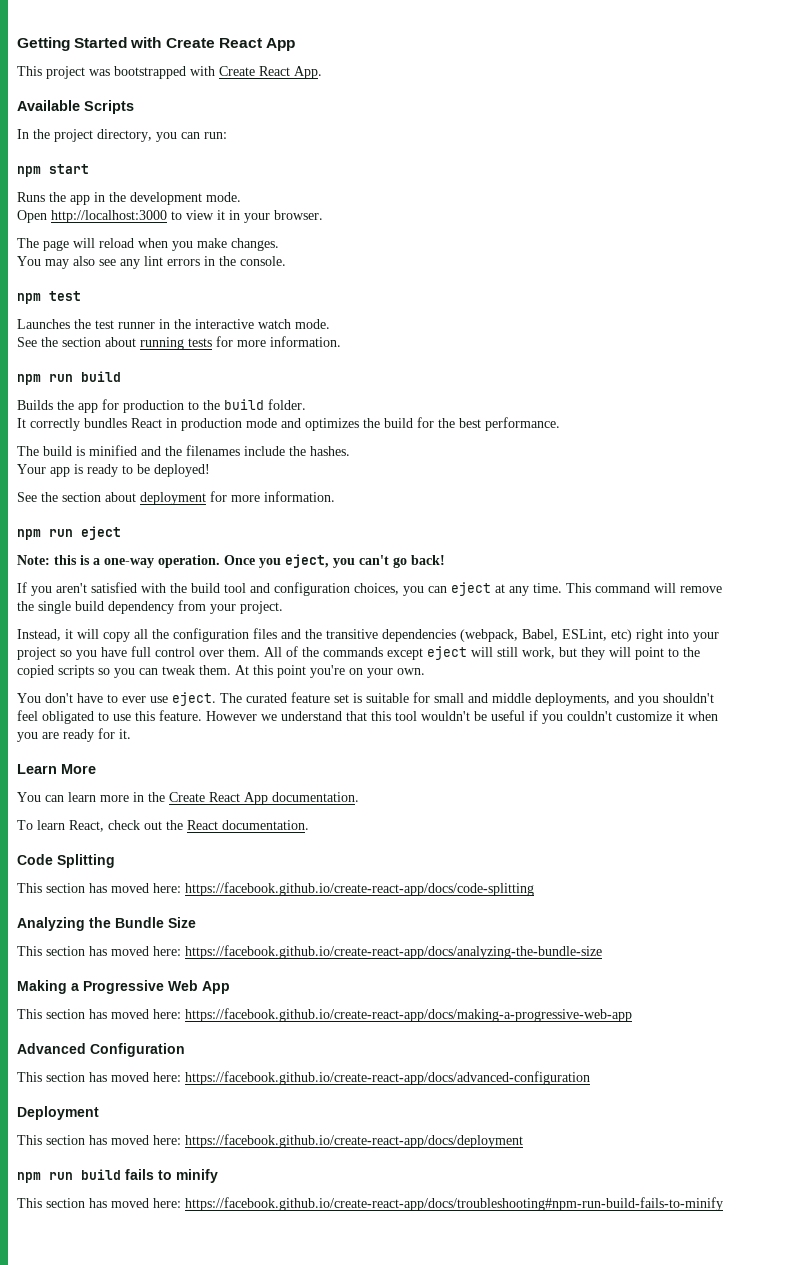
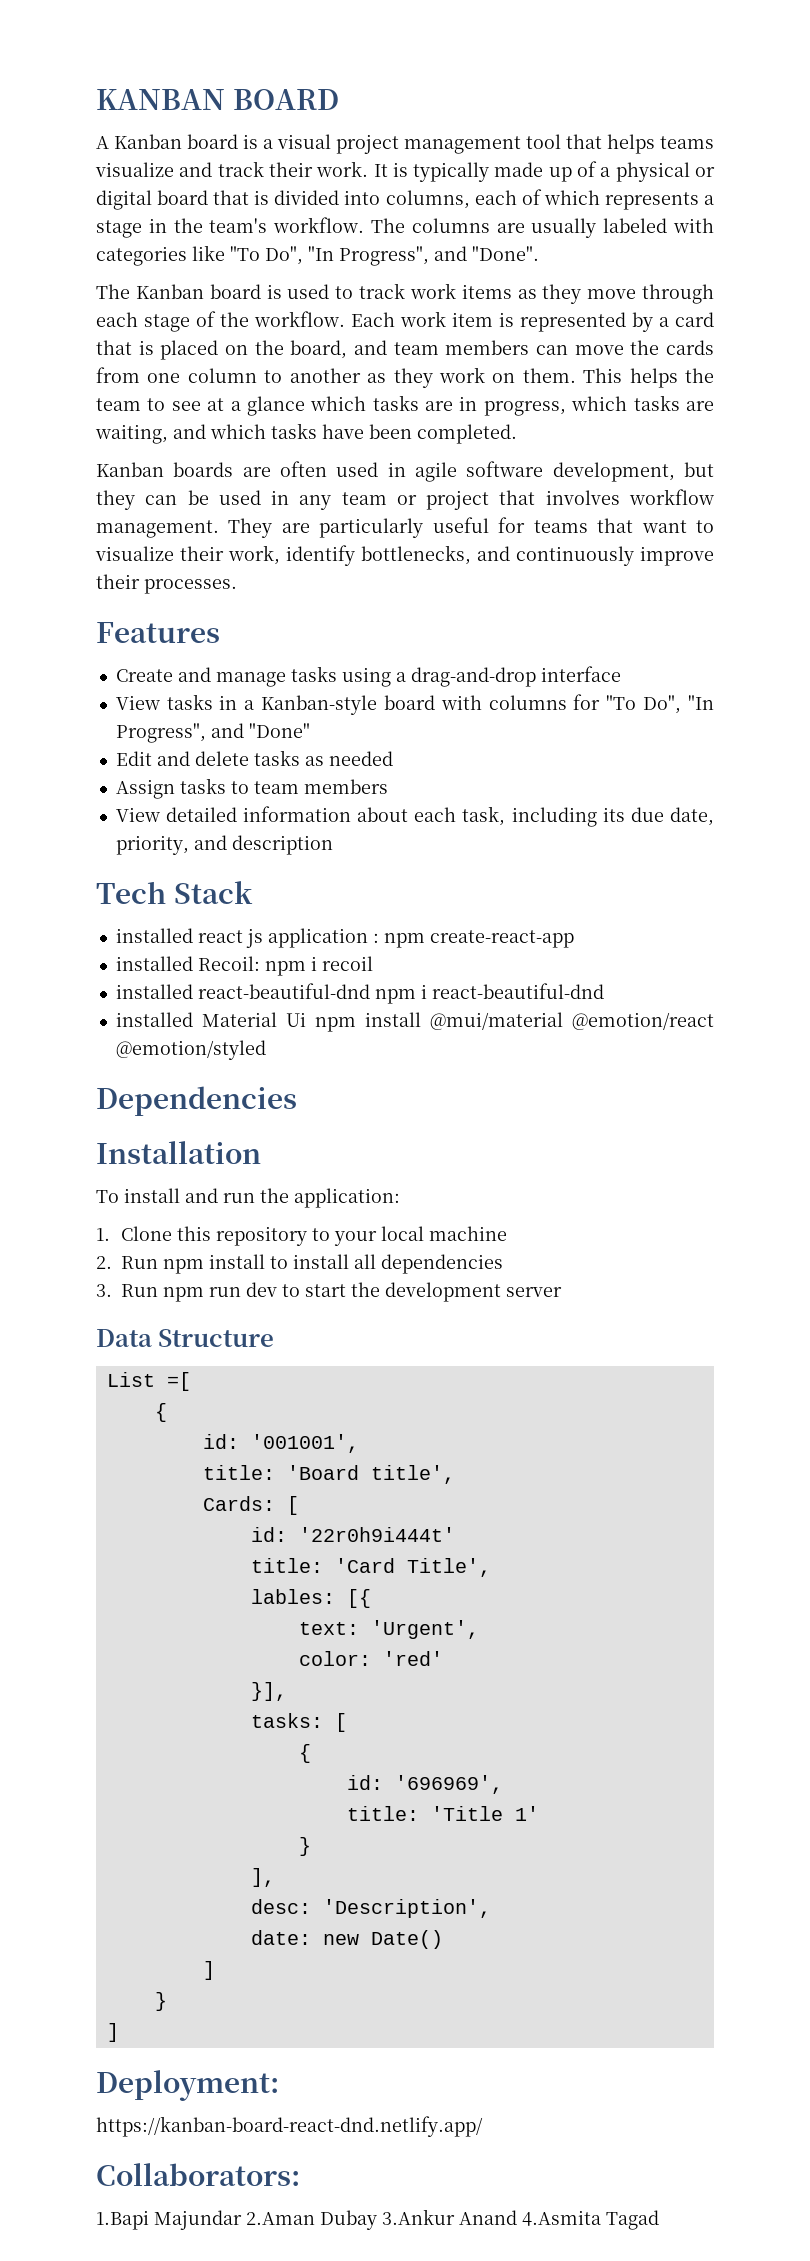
- Getting Started with Create React App
- This project was bootstrapped with Create React App.
- Available Scripts
- In the project directory, you can run:
- npm start
- Runs the app in the development mode.
- Open http://localhost:3000 to view it in your browser.
- The page will reload when you make changes.
- You may also see any lint errors in the console.
- npm test
- Launches the test runner in the interactive watch mode.
- See the section about running tests for more information.
- npm run build
- Builds the app for production to the build folder.
- It correctly bundles React in production mode and optimizes the build for the best performance.
- The build is minified and the filenames include the hashes.
- Your app is ready to be deployed!
- See the section about deployment for more information.
- npm run eject
- Note: this is a one-way operation. Once you eject, you can't go back!
- If you aren't satisfied with the build tool and configuration choices, you can eject at any time. This command will remove the single build dependency from your project.
- Instead, it will copy all the configuration files and the transitive dependencies (webpack, Babel, ESLint, etc) right into your project so you have full control over them. All of the commands except eject will still work, but they will point to the copied scripts so you can tweak them. At this point you're on your own.
- You don't have to ever use eject. The curated feature set is suitable for small and middle deployments, and you shouldn't feel obligated to use this feature. However we understand that this tool wouldn't be useful if you couldn't customize it when you are ready for it.
- Learn More
- You can learn more in the Create React App documentation.
- To learn React, check out the React documentation.
- Code Splitting
- This section has moved here: https://facebook.github.io/create-react-app/docs/code-splitting
- Analyzing the Bundle Size
- This section has moved here: https://facebook.github.io/create-react-app/docs/analyzing-the-bundle-size
- Making a Progressive Web App
- This section has moved here: https://facebook.github.io/create-react-app/docs/making-a-progressive-web-app
- Advanced Configuration
- This section has moved here: https://facebook.github.io/create-react-app/docs/advanced-configuration
- Deployment
- This section has moved here: https://facebook.github.io/create-react-app/docs/deployment
- npm run build fails to minify
- This section has moved here: https://facebook.github.io/create-react-app/docs/troubleshooting#npm-run-build-fails-to-minify
+ KANBAN BOARD
+ A Kanban board is a visual project management tool that helps teams visualize and track their work. It is typically made up of a physical or digital board that is divided into columns, each of which represents a stage in the team's workflow. The columns are usually labeled with categories like "To Do", "In Progress", and "Done".
+ The Kanban board is used to track work items as they move through each stage of the workflow. Each work item is represented by a card that is placed on the board, and team members can move the cards from one column to another as they work on them. This helps the team to see at a glance which tasks are in progress, which tasks are waiting, and which tasks have been completed.
+ Kanban boards are often used in agile software development, but they can be used in any team or project that involves workflow management. They are particularly useful for teams that want to visualize their work, identify bottlenecks, and continuously improve their processes.
+ Features
+ Create and manage tasks using a drag-and-drop interface
+ View tasks in a Kanban-style board with columns for "To Do", "In Progress", and "Done"
+ Edit and delete tasks as needed
+ Assign tasks to team members
+ View detailed information about each task, including its due date, priority, and description
+ Tech Stack
+ installed react js application : npm create-react-app
+ installed Recoil: npm i recoil
+ installed react-beautiful-dnd npm i react-beautiful-dnd
+ installed Material Ui npm install @mui/material @emotion/react @emotion/styled
+ Dependencies
+ Installation
+ To install and run the application:
+ 1. Clone this repository to your local machine
+ 2. Run npm install to install all dependencies
+ 3. Run npm run dev to start the development server
+ Data Structure
+ List =[
+ {
+ id: '001001',
+ title: 'Board title',
+ Cards: [
+ id: '22r0h9i444t'
+ title: 'Card Title',
+ lables: [{
+ text: 'Urgent',
+ color: 'red'
+ }],
+ tasks: [
+ {
+ id: '696969',
+ title: 'Title 1'
+ }
+ ],
+ desc: 'Description',
+ date: new Date()
+ ]
+ }
+ ]
+ Deployment:
+ https://kanban-board-react-dnd.netlify.app/
+ Collaborators:
+ 1.Bapi Majundar 2.Aman Dubay 3.Ankur Anand 4.Asmita Tagad

